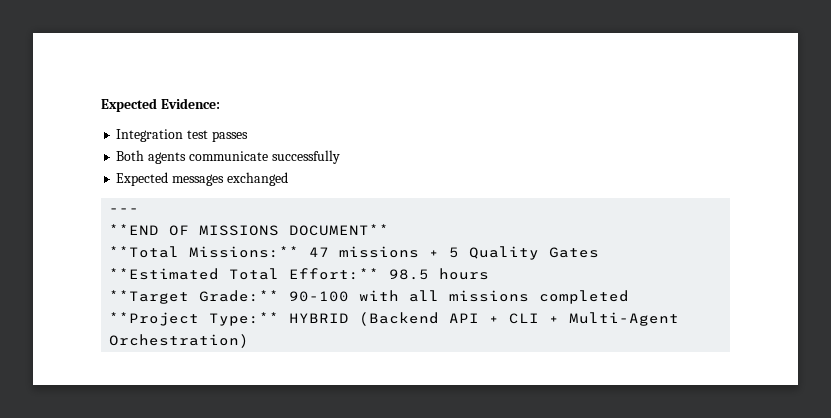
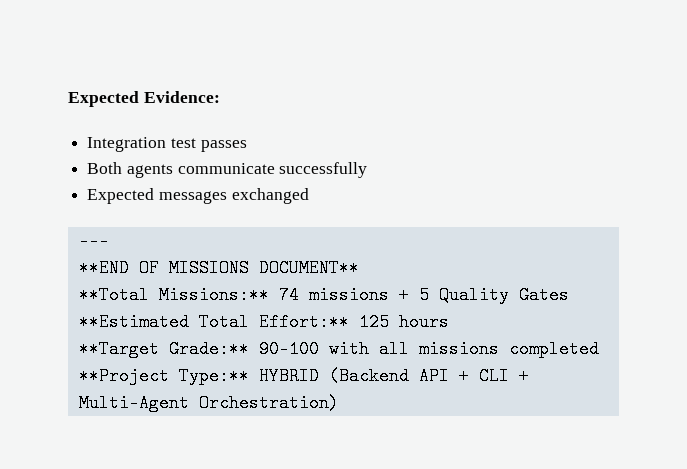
- **Total Missions:** 47 missions + 5 Quality Gates
+ **Total Missions:** 74 missions + 5 Quality Gates
- **Estimated Total Effort:** 98.5 hours
+ **Estimated Total Effort:** 125 hours

